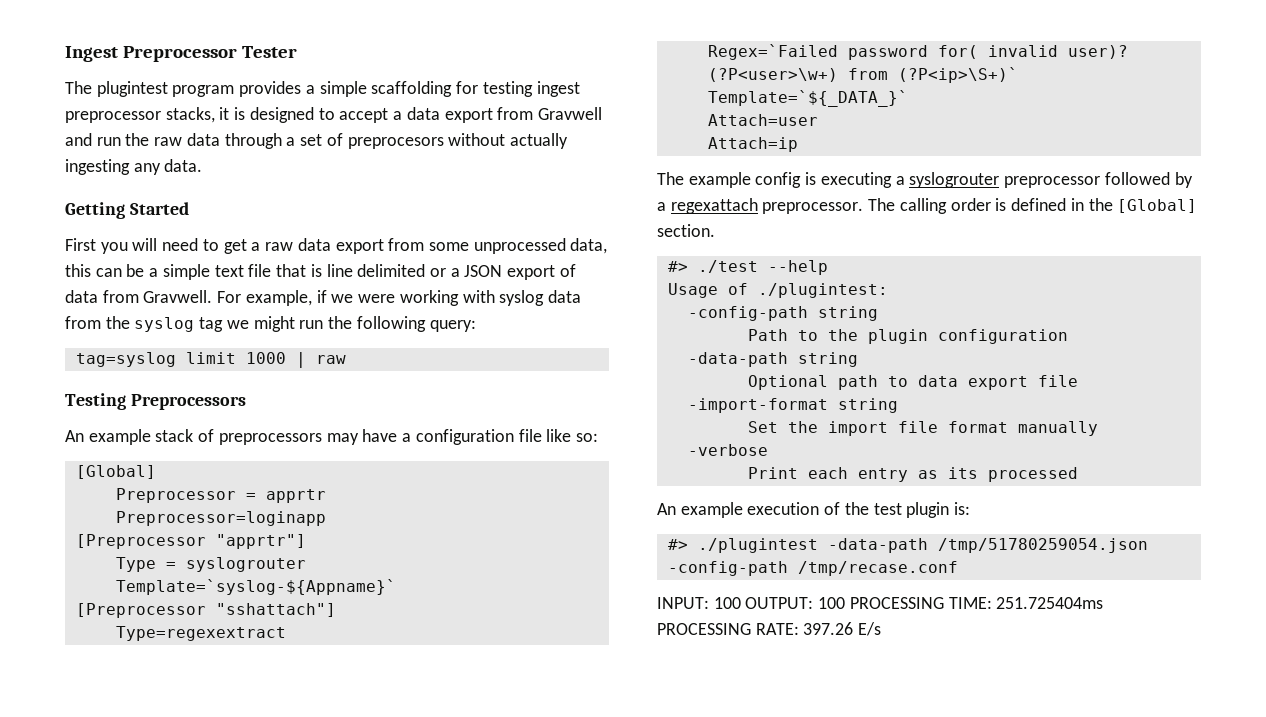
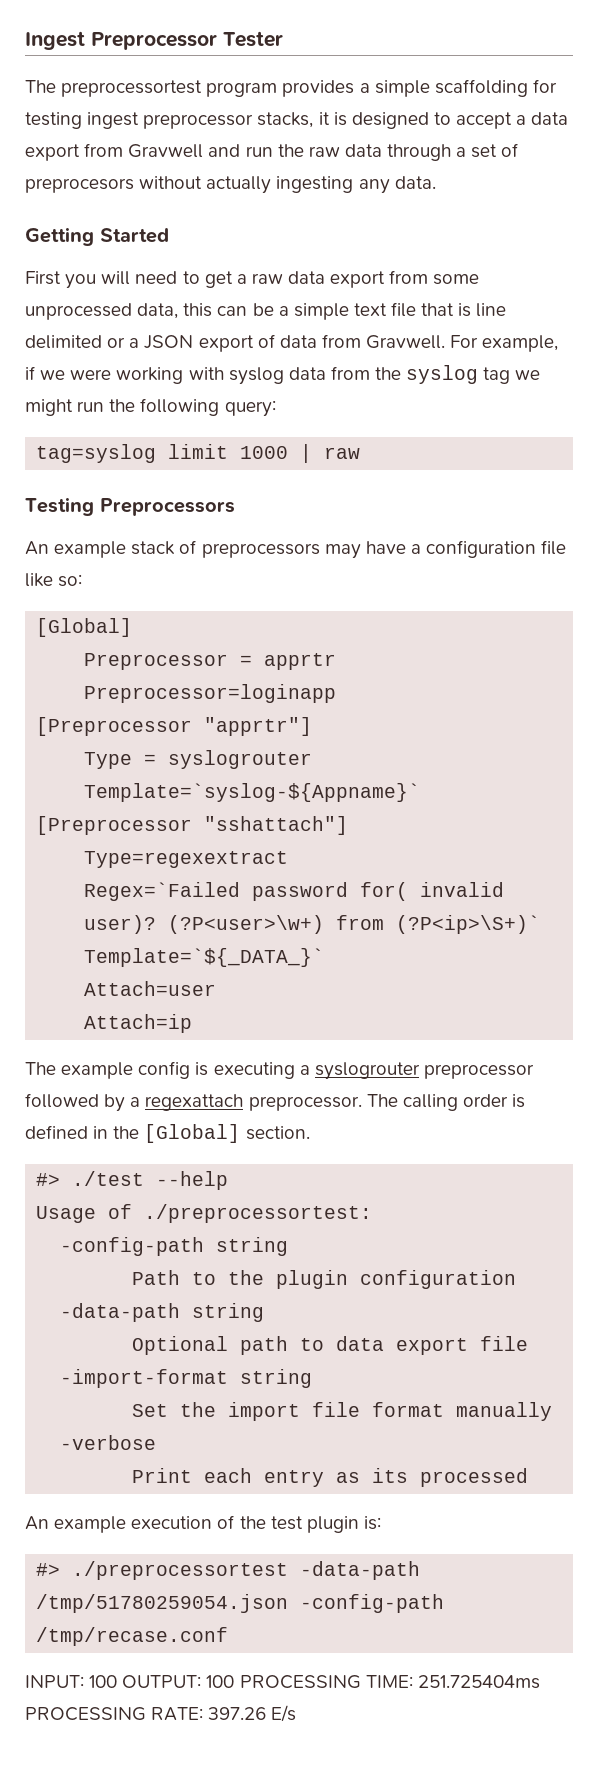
- The plugintest program provides a simple scaffolding for testing ingest preprocessor stacks, it is designed to accept a data export from Gravwell and run the raw data through a set of preprocesors without actually ingesting any data.
+ The preprocessortest program provides a simple scaffolding for testing ingest preprocessor stacks, it is designed to accept a data export from Gravwell and run the raw data through a set of preprocesors without actually ingesting any data.
- Usage of ./plugintest:
+ Usage of ./preprocessortest:
- #> ./plugintest -data-path /tmp/51780259054.json -config-path /tmp/recase.conf
+ #> ./preprocessortest -data-path /tmp/51780259054.json -config-path /tmp/recase.conf

